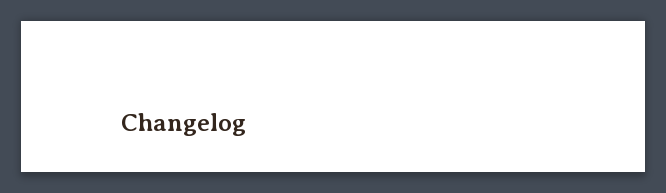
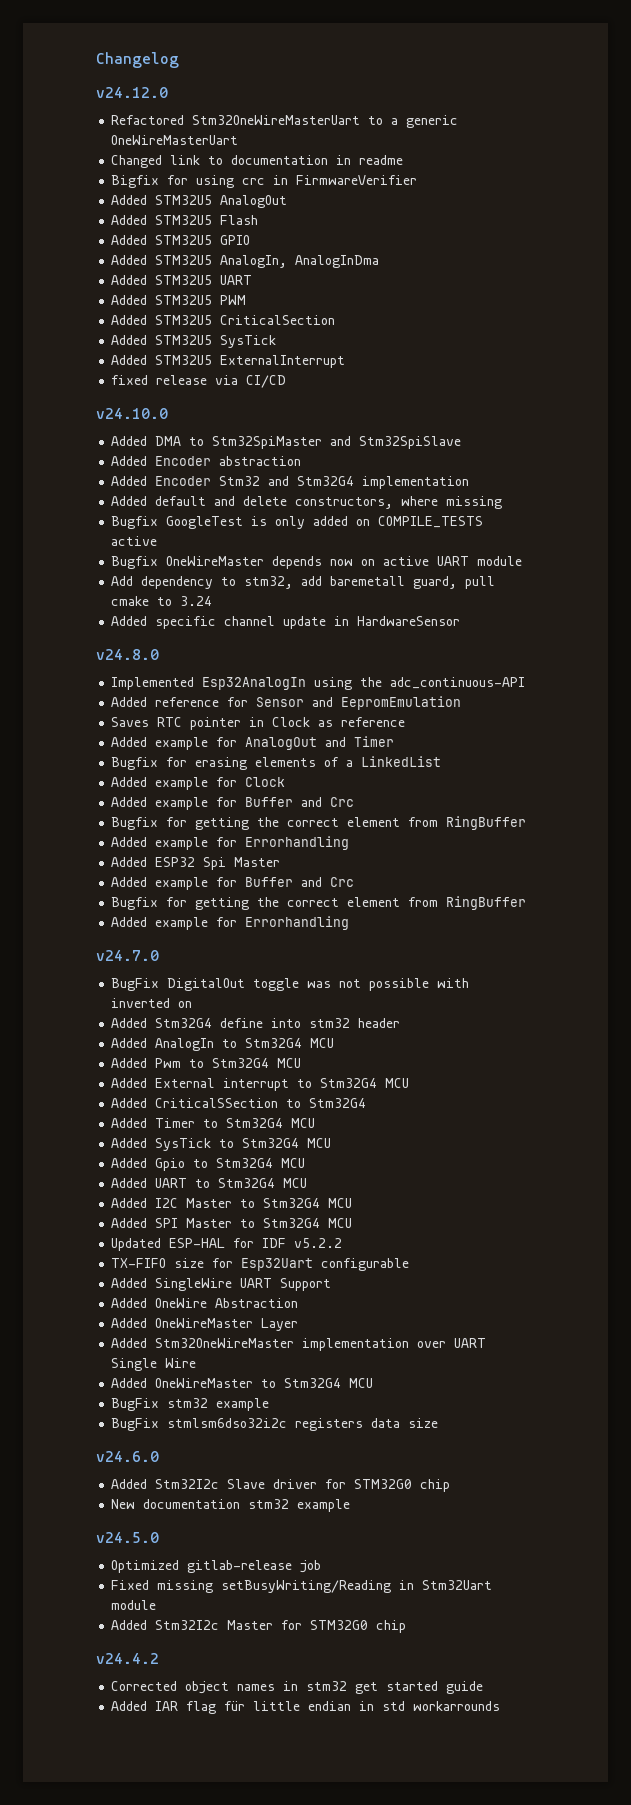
+ v24.12.0
+ Refactored Stm32OneWireMasterUart to a generic OneWireMasterUart
+ Changed link to documentation in readme
+ Bigfix for using crc in FirmwareVerifier
+ Added STM32U5 AnalogOut
+ Added STM32U5 Flash
+ Added STM32U5 GPIO
+ Added STM32U5 AnalogIn, AnalogInDma
+ Added STM32U5 UART
+ Added STM32U5 PWM
+ Added STM32U5 CriticalSection
+ Added STM32U5 SysTick
+ Added STM32U5 ExternalInterrupt
+ fixed release via CI/CD
+ v24.10.0
+ Added DMA to Stm32SpiMaster and Stm32SpiSlave
+ Added Encoder abstraction
+ Added Encoder Stm32 and Stm32G4 implementation
+ Added default and delete constructors, where missing
+ Bugfix GoogleTest is only added on COMPILE_TESTS active
+ Bugfix OneWireMaster depends now on active UART module
+ Add dependency to stm32, add baremetall guard, pull cmake to 3.24
+ Added specific channel update in HardwareSensor
+ v24.8.0
+ Implemented Esp32AnalogIn using the adc_continuous-API
+ Added reference for Sensor and EepromEmulation
+ Saves RTC pointer in Clock as reference
+ Added example for AnalogOut and Timer
+ Bugfix for erasing elements of a LinkedList
+ Added example for Clock
+ Added example for Buffer and Crc
+ Bugfix for getting the correct element from RingBuffer
+ Added example for Errorhandling
+ Added ESP32 Spi Master
+ Added example for Buffer and Crc
+ Bugfix for getting the correct element from RingBuffer
+ Added example for Errorhandling
+ v24.7.0
+ BugFix DigitalOut toggle was not possible with inverted on
+ Added Stm32G4 define into stm32 header
+ Added AnalogIn to Stm32G4 MCU
+ Added Pwm to Stm32G4 MCU
+ Added External interrupt to Stm32G4 MCU
+ Added CriticalSSection to Stm32G4
+ Added Timer to Stm32G4 MCU
+ Added SysTick to Stm32G4 MCU
+ Added Gpio to Stm32G4 MCU
+ Added UART to Stm32G4 MCU
+ Added I2C Master to Stm32G4 MCU
+ Added SPI Master to Stm32G4 MCU
+ Updated ESP-HAL for IDF v5.2.2
+ TX-FIFO size for Esp32Uart configurable
+ Added SingleWire UART Support
+ Added OneWire Abstraction
+ Added OneWireMaster Layer
+ Added Stm32OneWireMaster implementation over UART Single Wire
+ Added OneWireMaster to Stm32G4 MCU
+ BugFix stm32 example
+ BugFix stmlsm6dso32i2c registers data size
+ v24.6.0
+ Added Stm32I2c Slave driver for STM32G0 chip
+ New documentation stm32 example
+ v24.5.0
+ Optimized gitlab-release job
+ Fixed missing setBusyWriting/Reading in Stm32Uart module
+ Added Stm32I2c Master for STM32G0 chip
+ v24.4.2
+ Corrected object names in stm32 get started guide
+ Added IAR flag für little endian in std workarrounds

